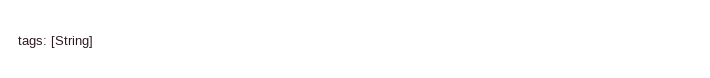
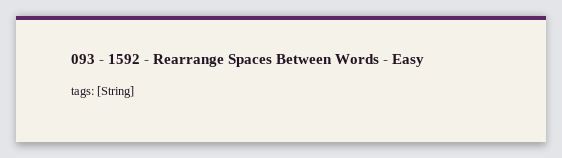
+ 093 - 1592 - Rearrange Spaces Between Words - Easy

